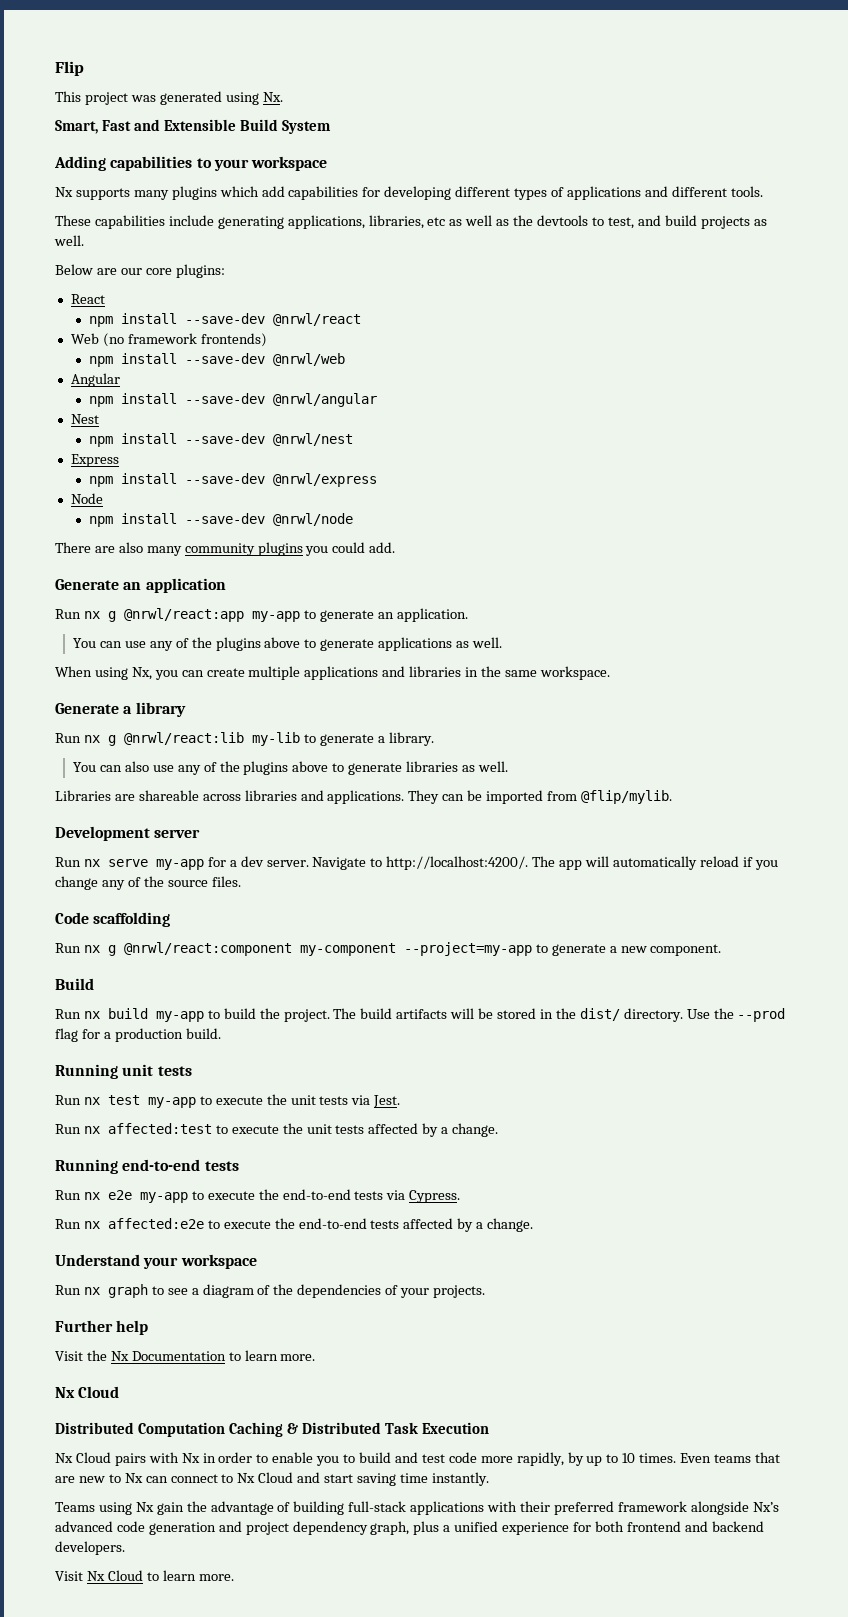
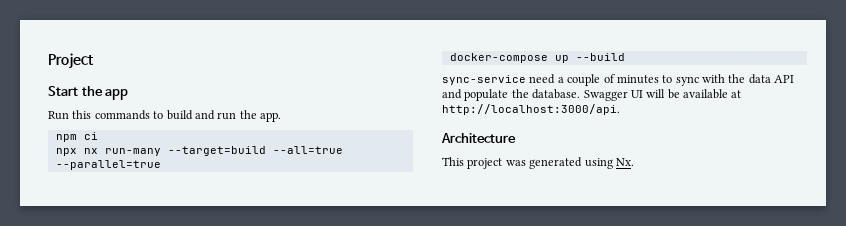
- Flip
+ Project
+ Start the app
+ Run this commands to build and run the app.
+ npm ci
+ npx nx run-many --target=build --all=true --parallel=true
+ docker-compose up --build
+ sync-service need a couple of minutes to sync with the data API and populate the database. Swagger UI will be available at http://localhost:3000/api.
+ Architecture
- Smart, Fast and Extensible Build System
- Adding capabilities to your workspace
- Nx supports many plugins which add capabilities for developing different types of applications and different tools.
- These capabilities include generating applications, libraries, etc as well as the devtools to test, and build projects as well.
- Below are our core plugins:
- React
- npm install --save-dev @nrwl/react
- Web (no framework frontends)
- npm install --save-dev @nrwl/web
- Angular
- npm install --save-dev @nrwl/angular
- Nest
- npm install --save-dev @nrwl/nest
- Express
- npm install --save-dev @nrwl/express
- Node
- npm install --save-dev @nrwl/node
- There are also many community plugins you could add.
- Generate an application
- Run nx g @nrwl/react:app my-app to generate an application.
- You can use any of the plugins above to generate applications as well.
- When using Nx, you can create multiple applications and libraries in the same workspace.
- Generate a library
- Run nx g @nrwl/react:lib my-lib to generate a library.
- You can also use any of the plugins above to generate libraries as well.
- Libraries are shareable across libraries and applications. They can be imported from @flip/mylib.
- Development server
- Run nx serve my-app for a dev server. Navigate to http://localhost:4200/. The app will automatically reload if you change any of the source files.
- Code scaffolding
- Run nx g @nrwl/react:component my-component --project=my-app to generate a new component.
- Build
- Run nx build my-app to build the project. The build artifacts will be stored in the dist/ directory. Use the --prod flag for a production build.
- Running unit tests
- Run nx test my-app to execute the unit tests via Jest.
- Run nx affected:test to execute the unit tests affected by a change.
- Running end-to-end tests
- Run nx e2e my-app to execute the end-to-end tests via Cypress.
- Run nx affected:e2e to execute the end-to-end tests affected by a change.
- Understand your workspace
- Run nx graph to see a diagram of the dependencies of your projects.
- Further help
- Visit the Nx Documentation to learn more.
- Nx Cloud
- Distributed Computation Caching & Distributed Task Execution
- Nx Cloud pairs with Nx in order to enable you to build and test code more rapidly, by up to 10 times. Even teams that are new to Nx can connect to Nx Cloud and start saving time instantly.
- Teams using Nx gain the advantage of building full-stack applications with their preferred framework alongside Nx’s advanced code generation and project dependency graph, plus a unified experience for both frontend and backend developers.
- Visit Nx Cloud to learn more.

